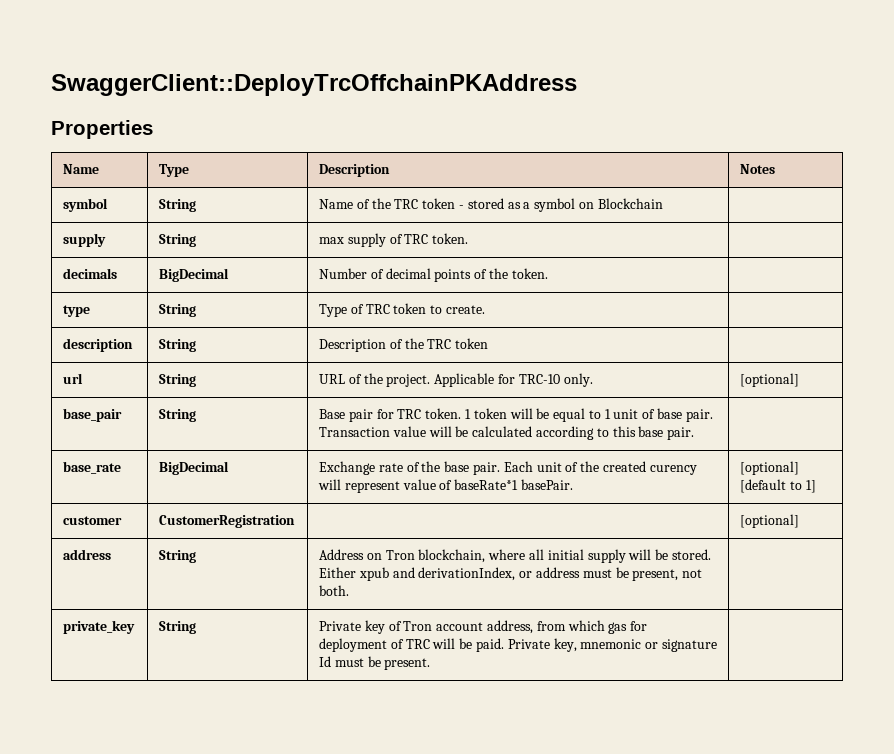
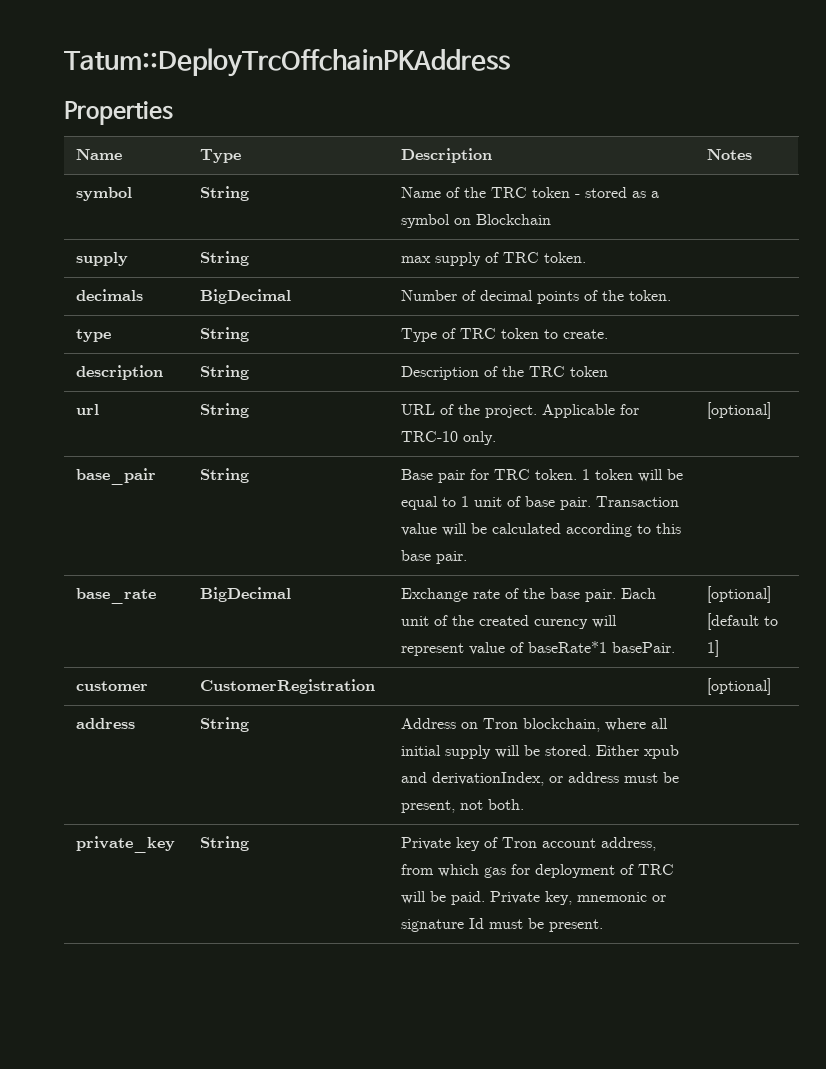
- SwaggerClient::DeployTrcOffchainPKAddress
+ Tatum::DeployTrcOffchainPKAddress

